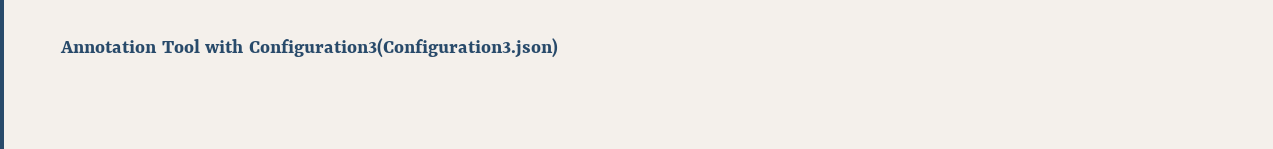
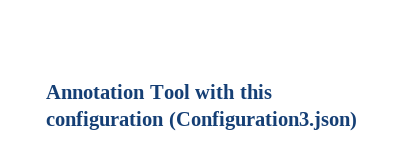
- Annotation Tool with Configuration3(Configuration3.json)
+ Annotation Tool with this configuration (Configuration3.json)

